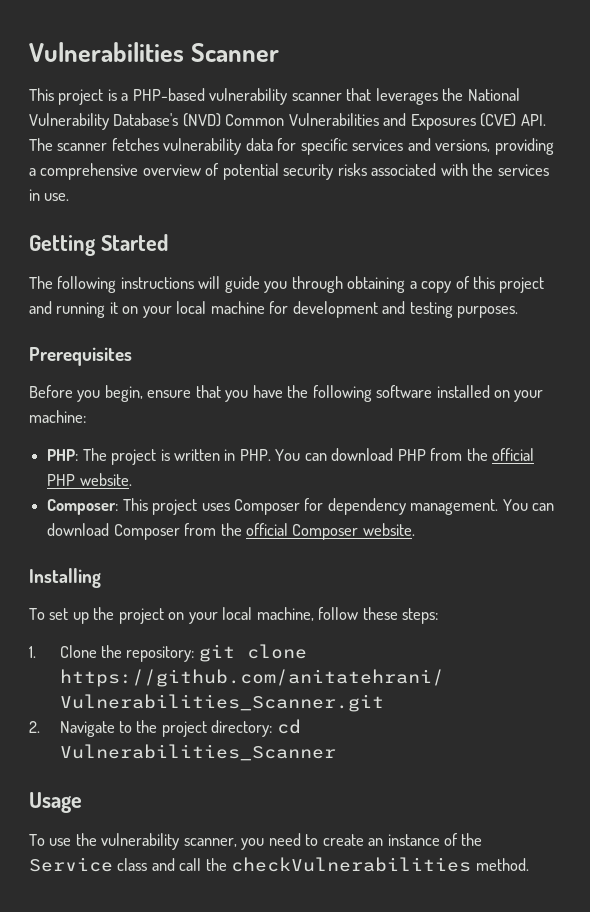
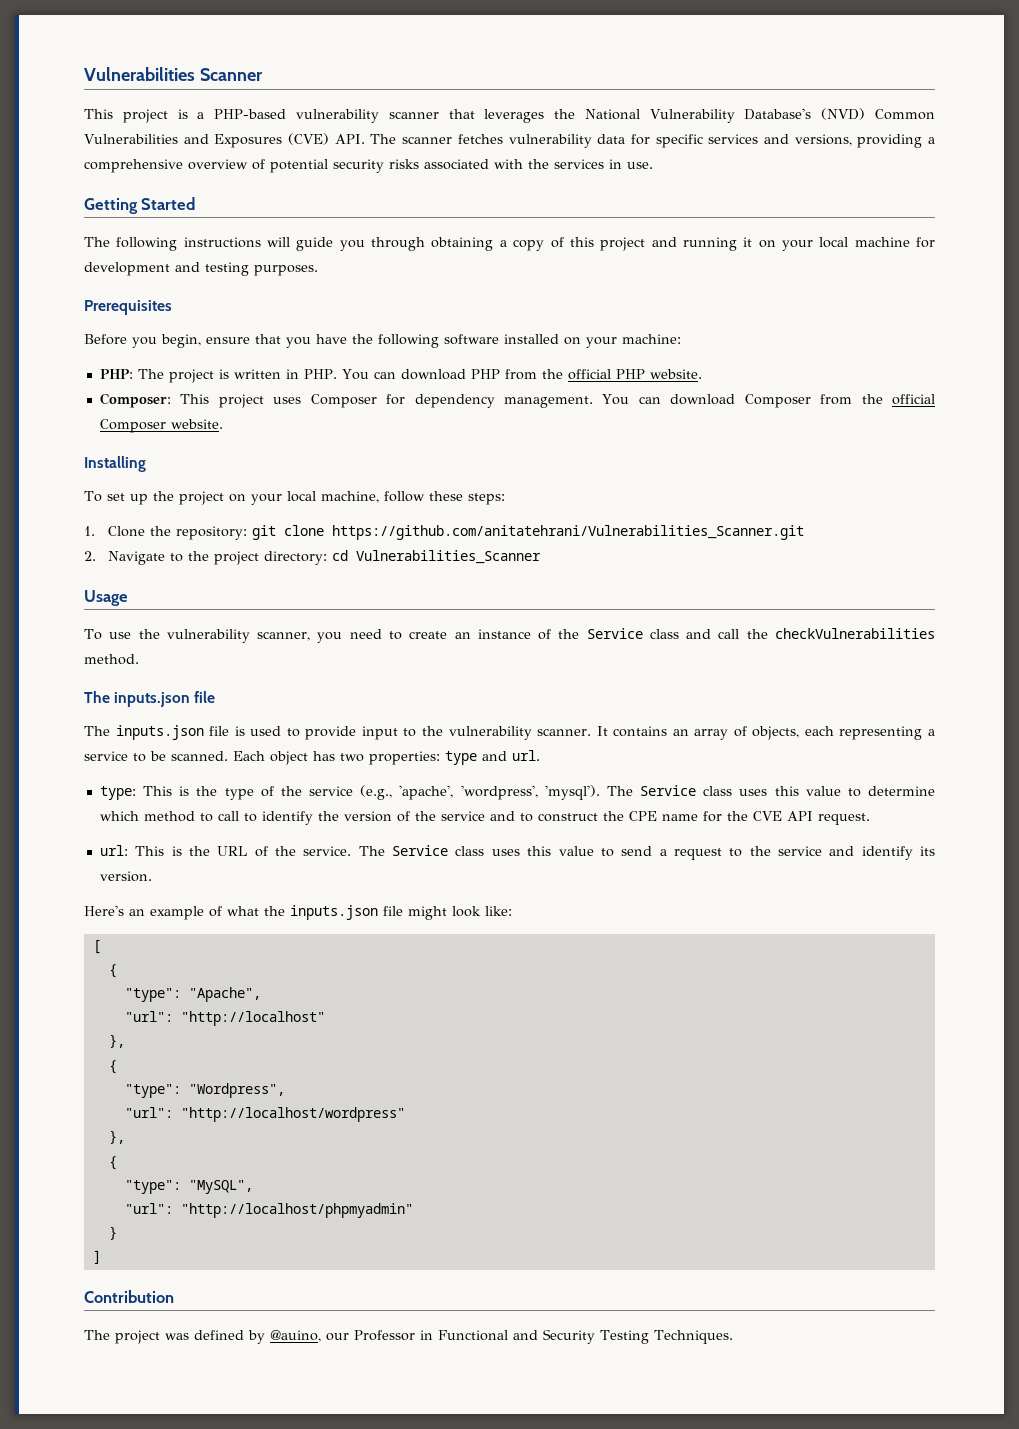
  To use the vulnerability scanner, you need to create an instance of the Service class and call the checkVulnerabilities method.
+ The inputs.json file
+ The inputs.json file is used to provide input to the vulnerability scanner. It contains an array of objects, each representing a service to be scanned. Each object has two properties: type and url.
+ type: This is the type of the service (e.g., 'apache', 'wordpress', 'mysql'). The Service class uses this value to determine which method to call to identify the version of the service and to construct the CPE name for the CVE API request.
+ url: This is the URL of the service. The Service class uses this value to send a request to the service and identify its version.
+ Here's an example of what the inputs.json file might look like:
+ [
+ {
+ "type": "Apache",
+ "url": "http://localhost"
+ },
+ {
+ "type": "Wordpress",
+ "url": "http://localhost/wordpress"
+ },
+ {
+ "type": "MySQL",
+ "url": "http://localhost/phpmyadmin"
+ }
+ ]
+ Contribution
+ The project was defined by @auino, our Professor in Functional and Security Testing Techniques.

